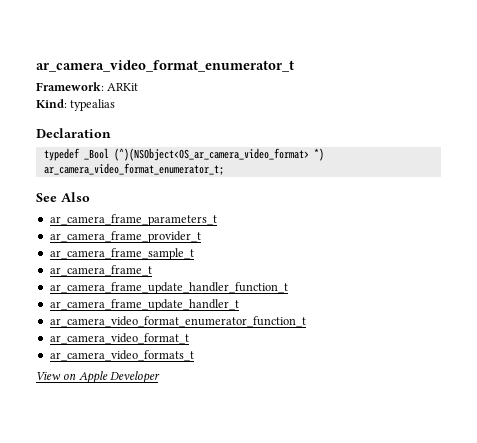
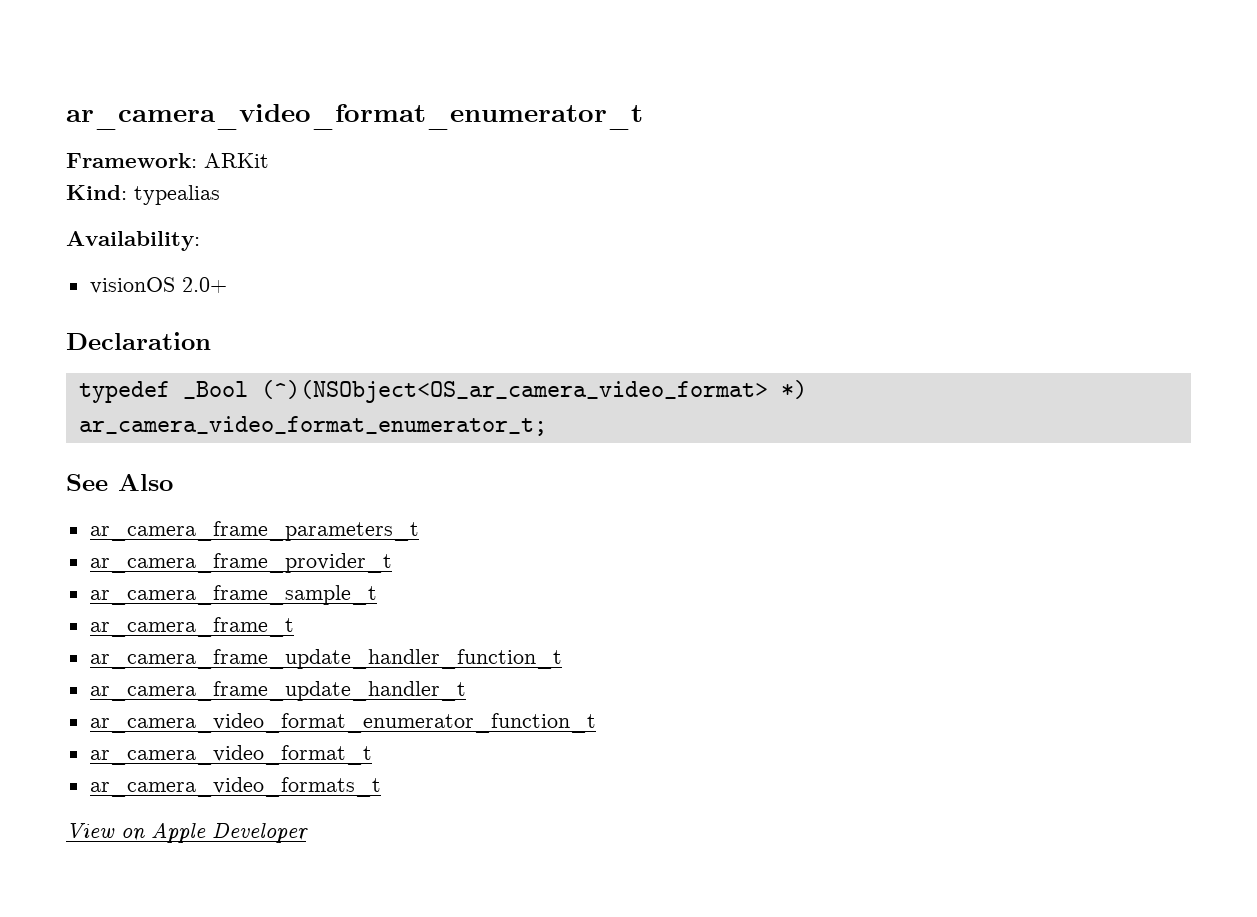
+ Availability:
+ visionOS 2.0+

